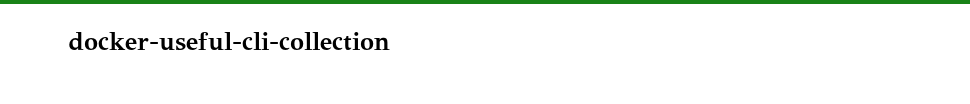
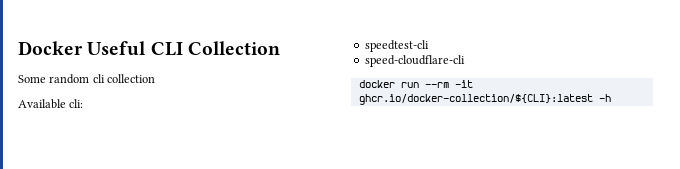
- docker-useful-cli-collection
+ Docker Useful CLI Collection
+ Some random cli collection
+ Available cli:
+ speedtest-cli
+ speed-cloudflare-cli
+ docker run --rm -it ghcr.io/docker-collection/${CLI}:latest -h

